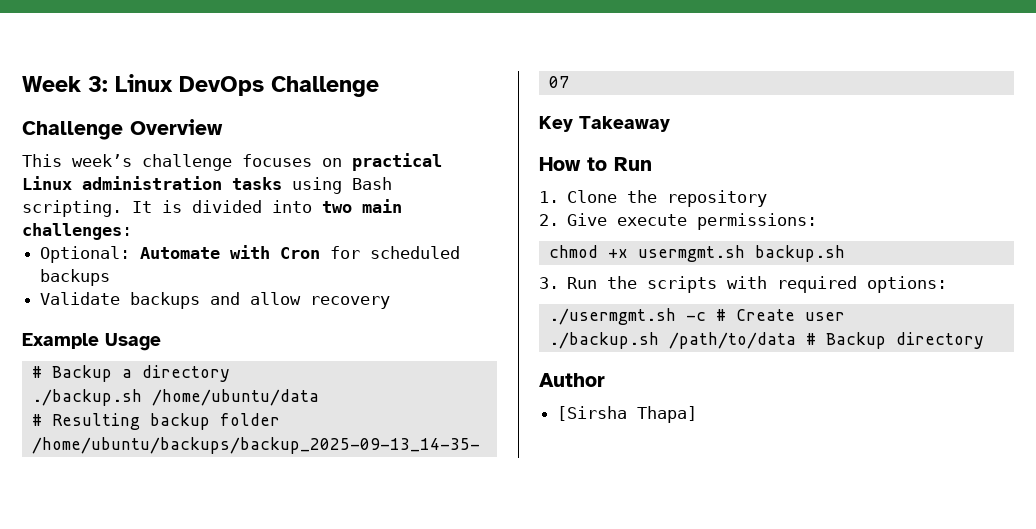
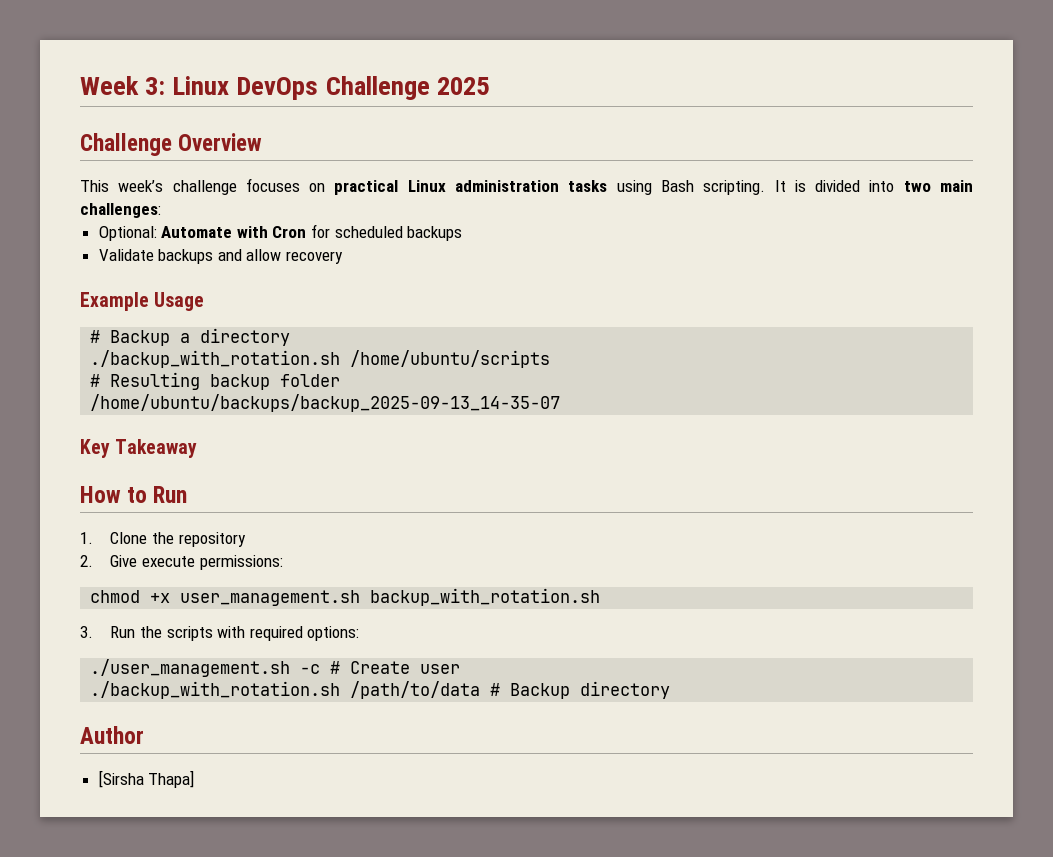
- Week 3: Linux DevOps Challenge
+ Week 3: Linux DevOps Challenge 2025
- ./backup.sh /home/ubuntu/data
+ ./backup_with_rotation.sh /home/ubuntu/scripts
- chmod +x usermgmt.sh backup.sh
+ chmod +x user_management.sh backup_with_rotation.sh
- ./usermgmt.sh -c # Create user
+ ./user_management.sh -c # Create user
- ./backup.sh /path/to/data # Backup directory
+ ./backup_with_rotation.sh /path/to/data # Backup directory

